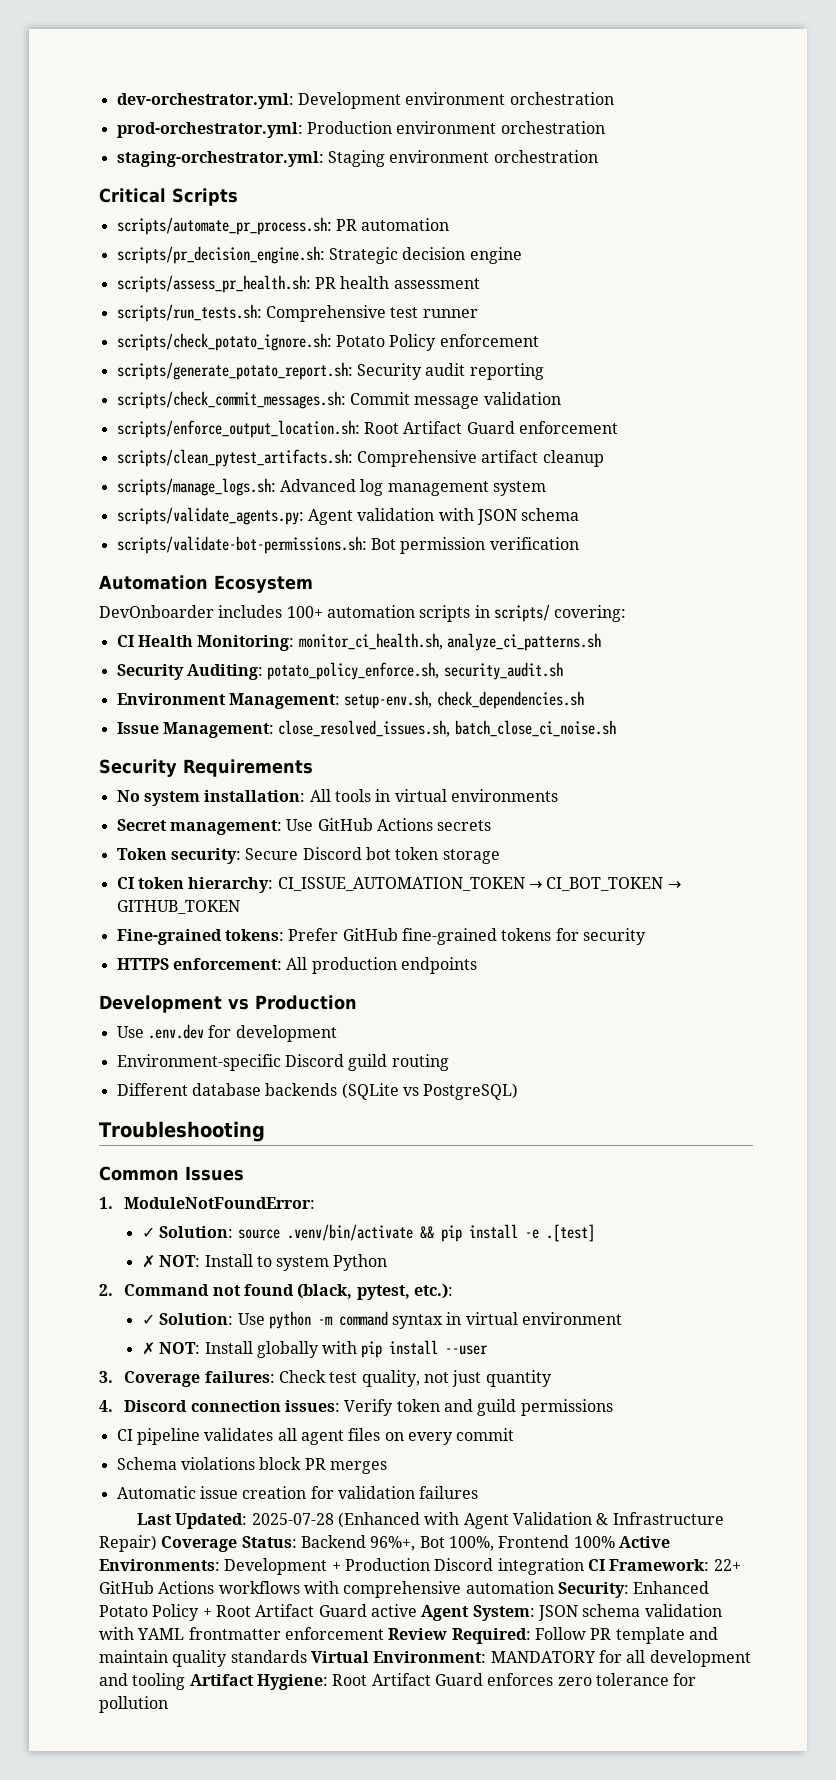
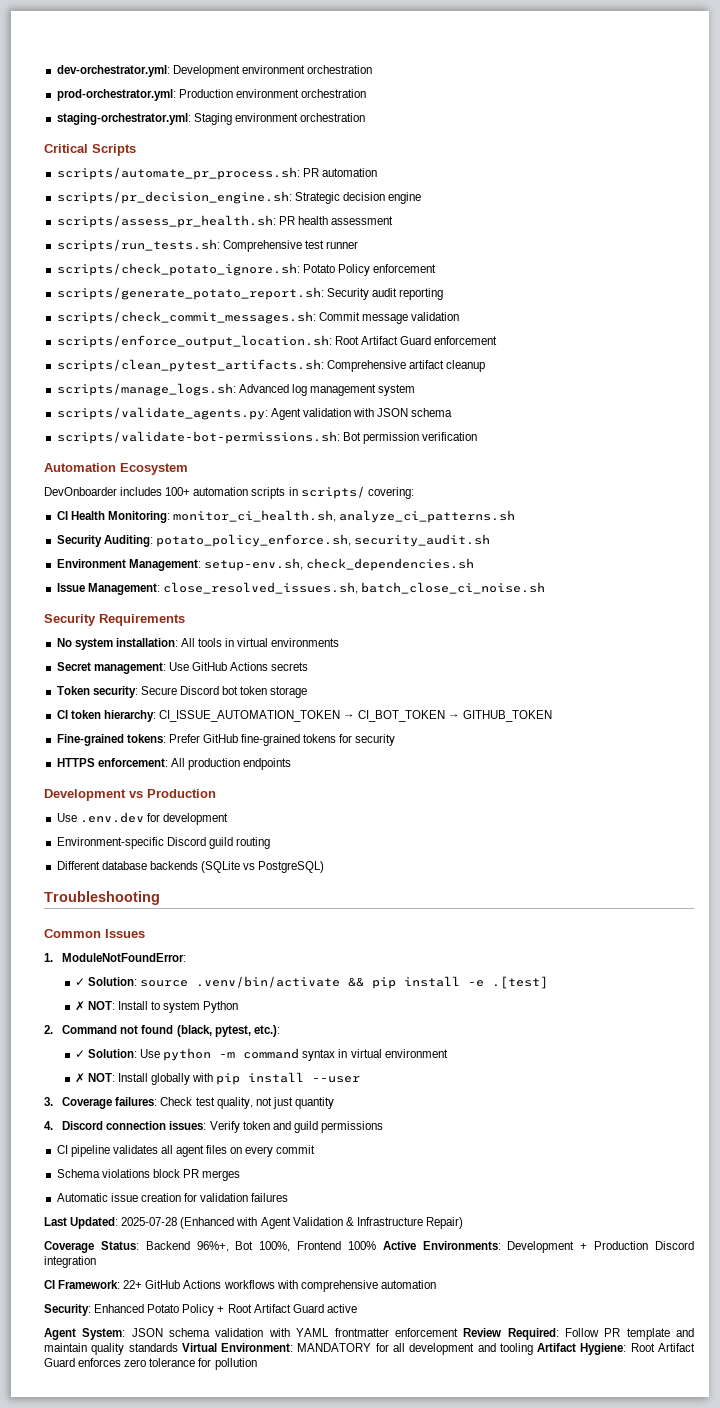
- 2025-07-28 (Enhanced with Agent Validation & Infrastructure Repair) Coverage Status:
+ 2025-07-28 (Enhanced with Agent Validation & Infrastructure Repair)
+ Coverage Status:
- Development + Production Discord integration CI Framework:
+ Development + Production Discord integration
+ CI Framework:
- 22+ GitHub Actions workflows with comprehensive automation Security:
+ 22+ GitHub Actions workflows with comprehensive automation
+ Security:
- Enhanced Potato Policy + Root Artifact Guard active Agent System:
+ Enhanced Potato Policy + Root Artifact Guard active
+ Agent System:

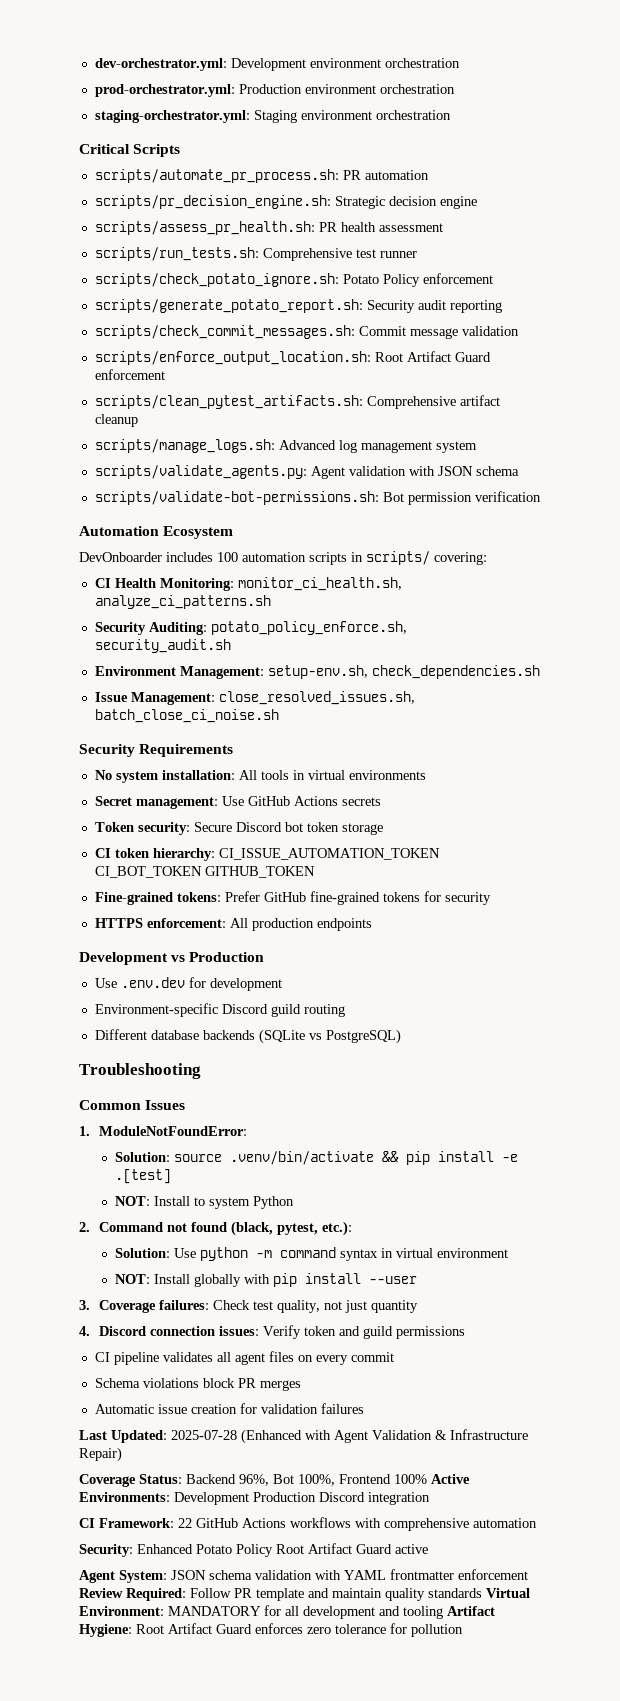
- DevOnboarder includes 100+ automation scripts in scripts/ covering:
+ DevOnboarder includes 100 automation scripts in scripts/ covering:
- CI token hierarchy: CI_ISSUE_AUTOMATION_TOKEN → CI_BOT_TOKEN → GITHUB_TOKEN
+ CI token hierarchy: CI_ISSUE_AUTOMATION_TOKEN CI_BOT_TOKEN GITHUB_TOKEN
- ✓ Solution: source .venv/bin/activate && pip install -e .[test]
+ Solution: source .venv/bin/activate && pip install -e .[test]
- ✗ NOT: Install to system Python
+ NOT: Install to system Python
- ✓ Solution: Use python -m command syntax in virtual environment
+ Solution: Use python -m command syntax in virtual environment
- ✗ NOT: Install globally with pip install --user
+ NOT: Install globally with pip install --user
- Coverage Status: Backend 96%+, Bot 100%, Frontend 100% Active Environments: Development + Production Discord integration
+ Coverage Status: Backend 96%, Bot 100%, Frontend 100% Active Environments: Development Production Discord integration
- CI Framework: 22+ GitHub Actions workflows with comprehensive automation
+ CI Framework: 22 GitHub Actions workflows with comprehensive automation
- Security: Enhanced Potato Policy + Root Artifact Guard active
+ Security: Enhanced Potato Policy Root Artifact Guard active

